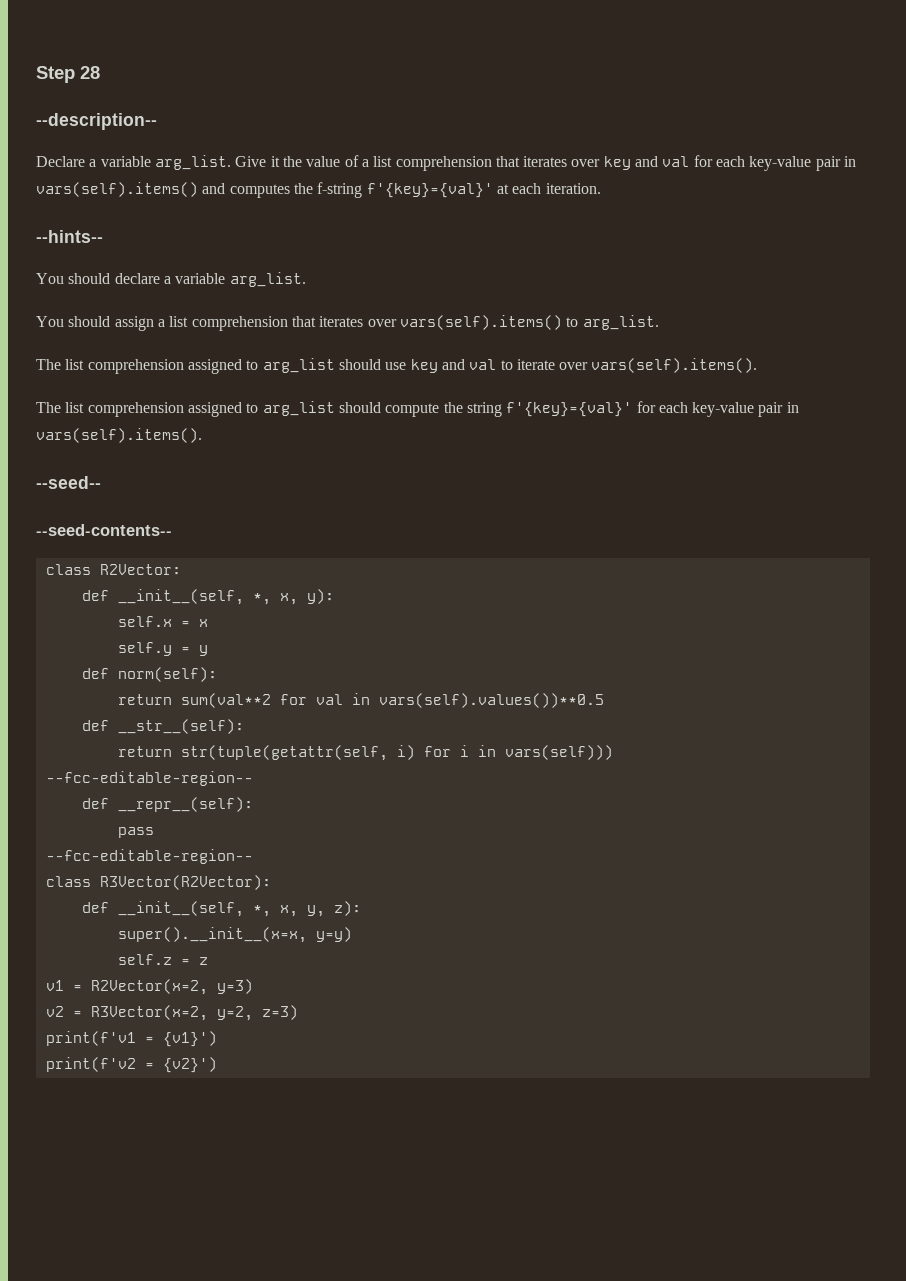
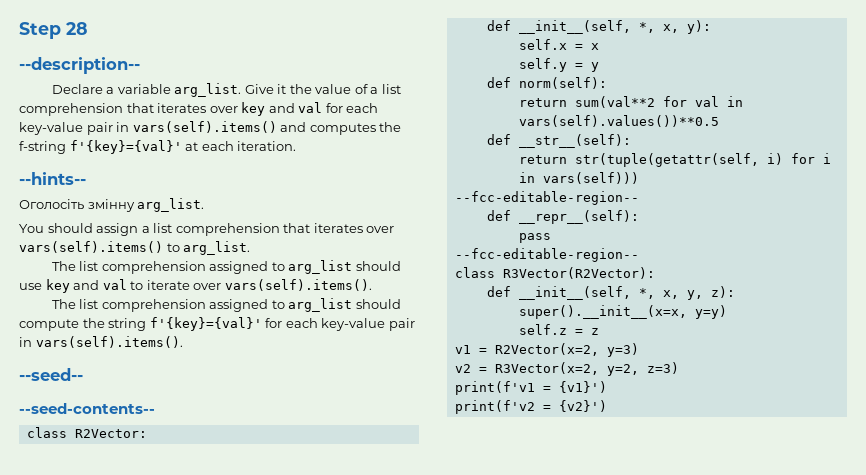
- You should declare a variable arg_list.
+ Оголосіть змінну arg_list.

